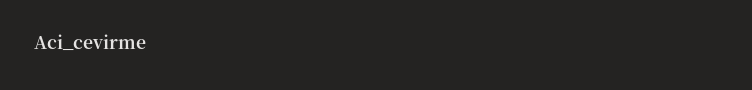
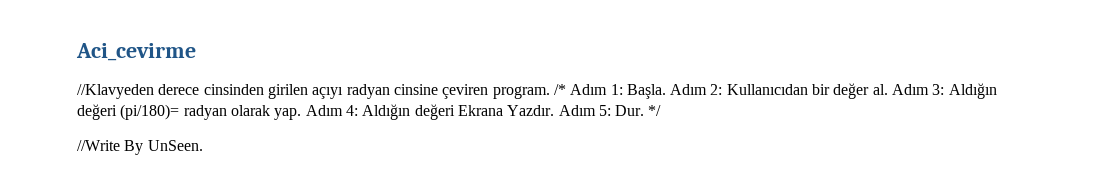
+ //Klavyeden derece cinsinden girilen açıyı radyan cinsine çeviren program. /* Adım 1: Başla. Adım 2: Kullanıcıdan bir değer al. Adım 3: Aldığın değeri (pi/180)= radyan olarak yap. Adım 4: Aldığın değeri Ekrana Yazdır. Adım 5: Dur. */
+ //Write By UnSeen.

